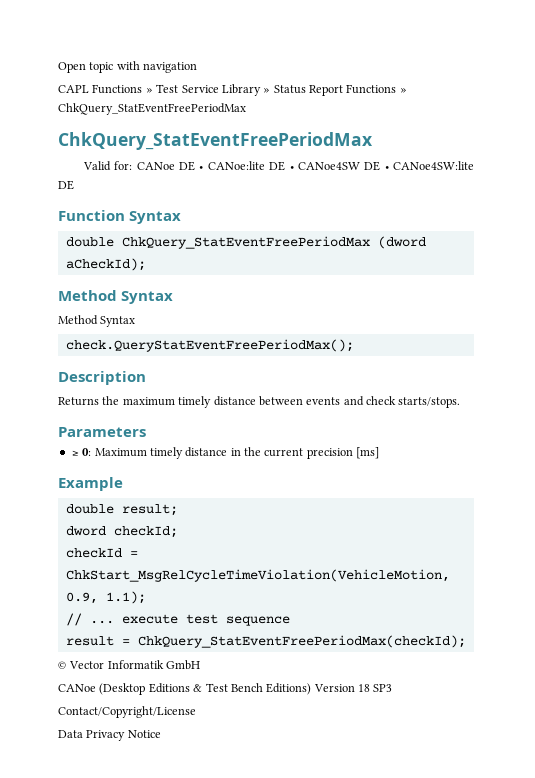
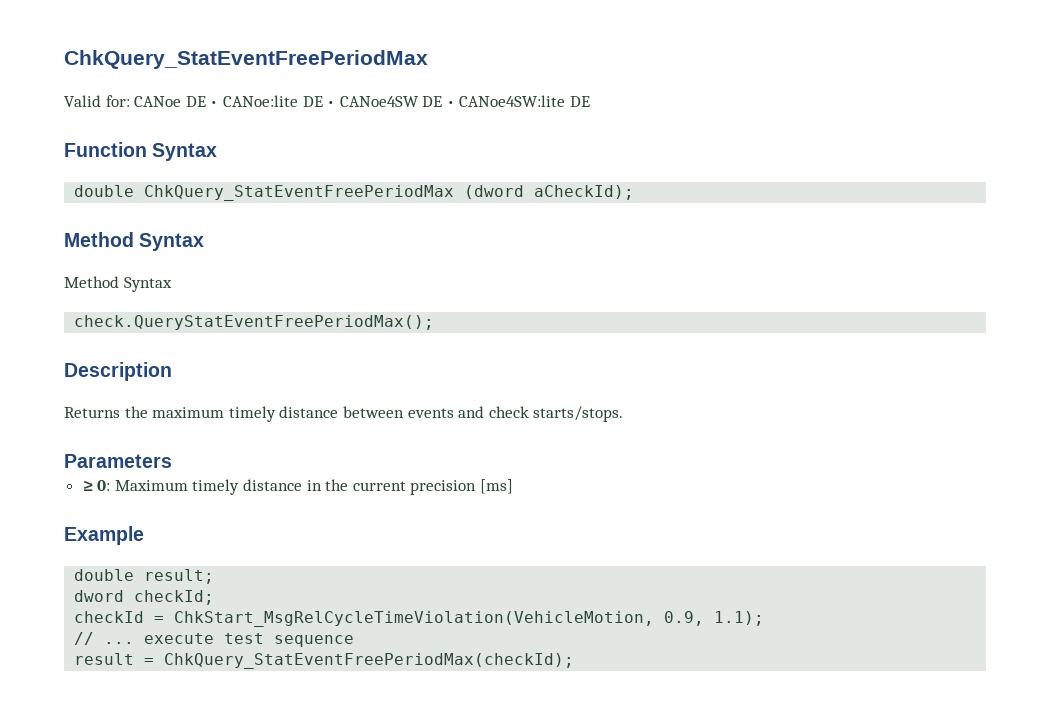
- Open topic with navigation
- CAPL Functions » Test Service Library » Status Report Functions » ChkQuery_StatEventFreePeriodMax
- © Vector Informatik GmbH
- CANoe (Desktop Editions & Test Bench Editions) Version 18 SP3
- Contact/Copyright/License
- Data Privacy Notice

